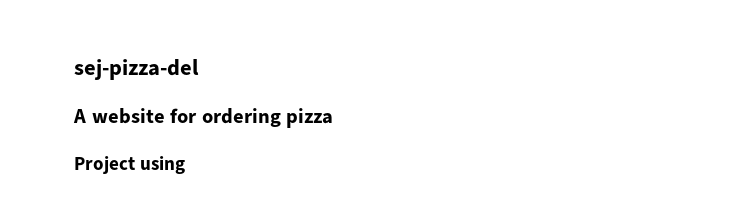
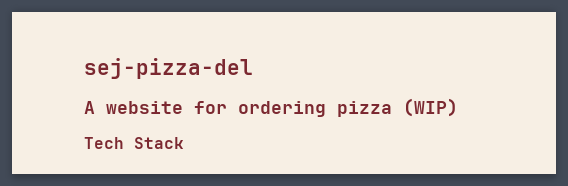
- A website for ordering pizza
- Project using
+ A website for ordering pizza (WIP)
+ Tech Stack

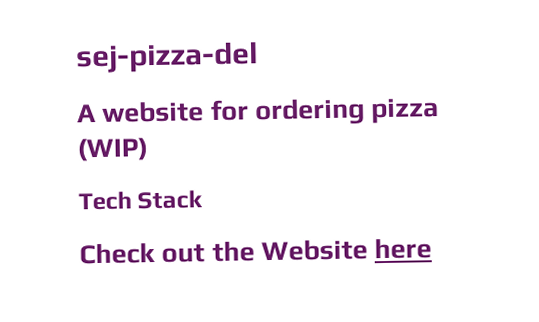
+ Check out the Website here

